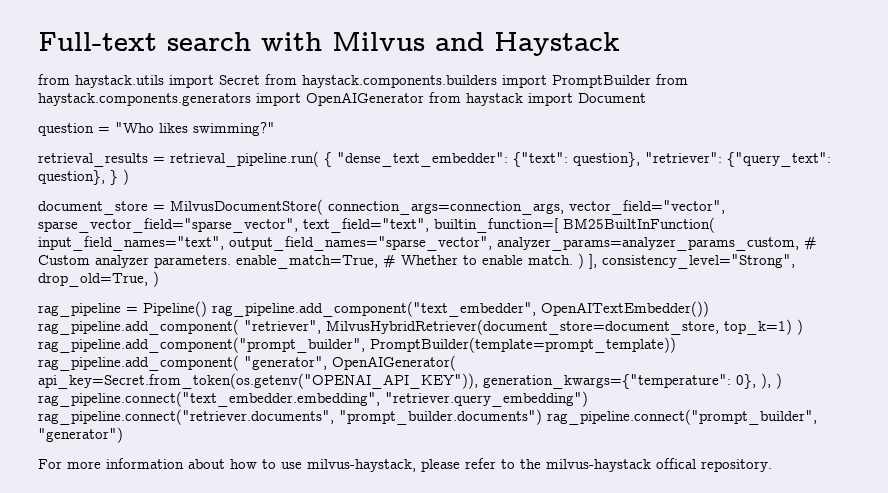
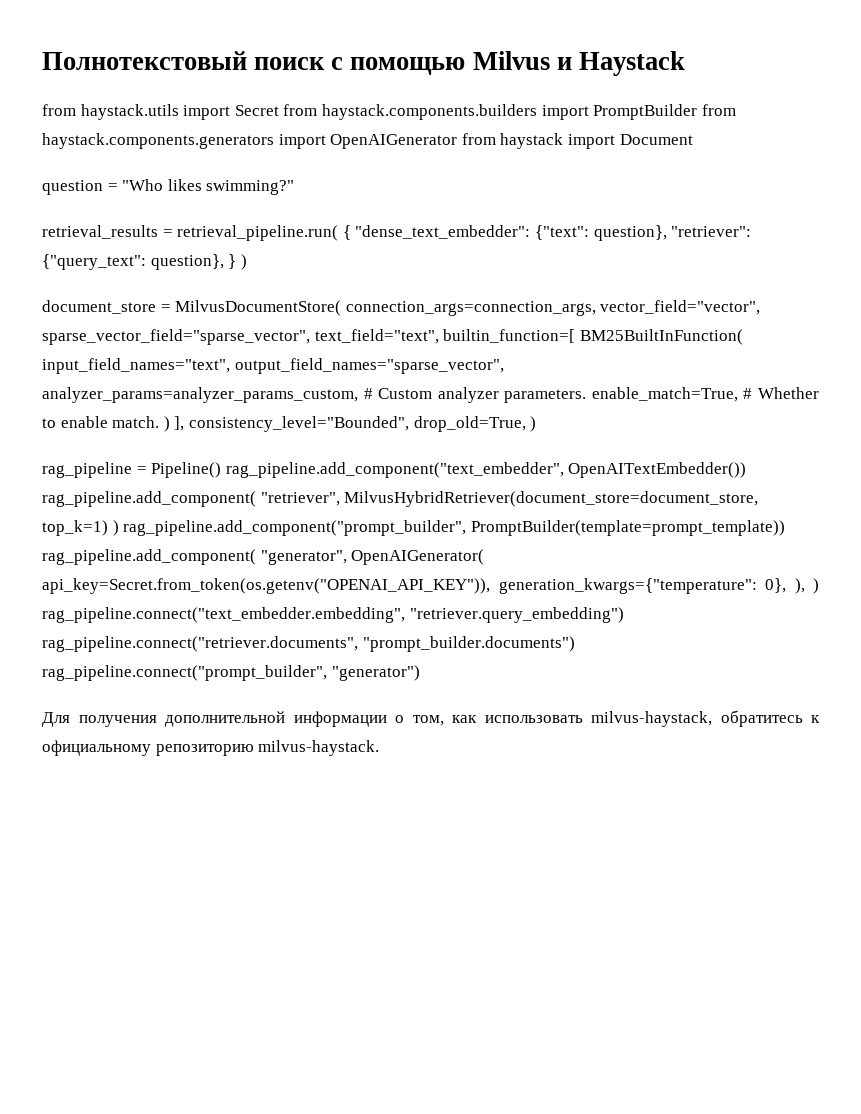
- Full-text search with Milvus and Haystack
+ Полнотекстовый поиск с помощью Milvus и Haystack
- document_store = MilvusDocumentStore( connection_args=connection_args, vector_field="vector", sparse_vector_field="sparse_vector", text_field="text", builtin_function=[ BM25BuiltInFunction( input_field_names="text", output_field_names="sparse_vector", analyzer_params=analyzer_params_custom, # Custom analyzer parameters. enable_match=True, # Whether to enable match. ) ], consistency_level="Strong", drop_old=True, )
+ document_store = MilvusDocumentStore( connection_args=connection_args, vector_field="vector", sparse_vector_field="sparse_vector", text_field="text", builtin_function=[ BM25BuiltInFunction( input_field_names="text", output_field_names="sparse_vector", analyzer_params=analyzer_params_custom, # Custom analyzer parameters. enable_match=True, # Whether to enable match. ) ], consistency_level="Bounded", drop_old=True, )
- For more information about how to use milvus-haystack, please refer to the milvus-haystack offical repository.
+ Для получения дополнительной информации о том, как использовать milvus-haystack, обратитесь к официальному репозиторию milvus-haystack.

